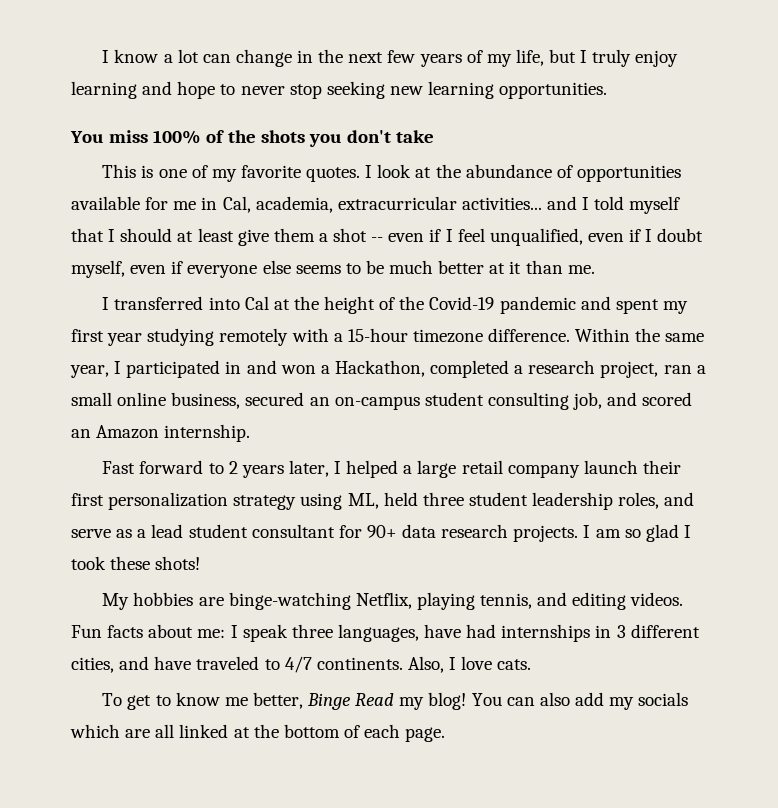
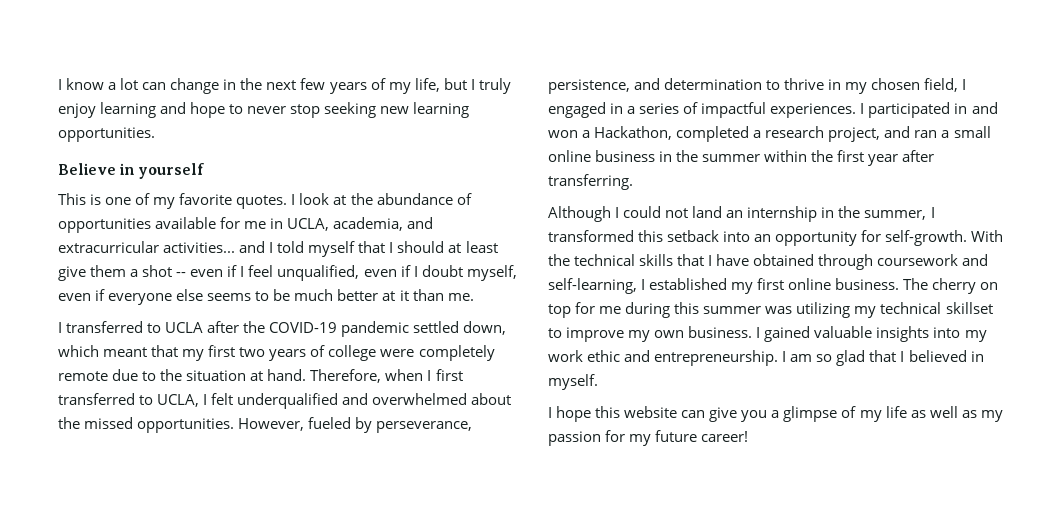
- You miss 100% of the shots you don't take
+ Believe in yourself
- I look at the abundance of opportunities available for me in Cal, academia, extracurricular activities... and I told myself that I should at least give them a shot -- even if I feel unqualified, even if I doubt myself, even if everyone else seems to be much better at it than me.
+ I look at the abundance of opportunities available for me in UCLA, academia, and extracurricular activities... and I told myself that I should at least give them a shot -- even if I feel unqualified, even if I doubt myself, even if everyone else seems to be much better at it than me.
- I transferred into Cal at the height of the Covid-19 pandemic and spent my first year studying remotely with a 15-hour timezone difference. Within the same year, I participated in and won a Hackathon, completed a research project, ran a small online business, secured an on-campus student consulting job, and scored an Amazon internship.
- Fast forward to 2 years later, I helped a large retail company launch their first personalization strategy using ML, held three student leadership roles, and serve as a lead student consultant for 90+ data research projects. I am so glad I took these shots!
- My hobbies are binge-watching Netflix, playing tennis, and editing videos. Fun facts about me: I speak three languages, have had internships in 3 different cities, and have traveled to 4/7 continents. Also, I love cats.
- To get to know me better, Binge Read my blog! You can also add my socials which are all linked at the bottom of each page.
+ I transferred to UCLA after the COVID-19 pandemic settled down, which meant that my first two years of college were completely remote due to the situation at hand. Therefore, when I first transferred to UCLA, I felt underqualified and overwhelmed about the missed opportunities. However, fueled by perseverance, persistence, and determination to thrive in my chosen field, I engaged in a series of impactful experiences. I participated in and won a Hackathon, completed a research project, and ran a small online business in the summer within the first year after transferring.
+ Although I could not land an internship in the summer, I transformed this setback into an opportunity for self-growth. With the technical skills that I have obtained through coursework and self-learning, I established my first online business. The cherry on top for me during this summer was utilizing my technical skillset to improve my own business. I gained valuable insights into my work ethic and entrepreneurship. I am so glad that I believed in myself.
+ I hope this website can give you a glimpse of my life as well as my passion for my future career!

